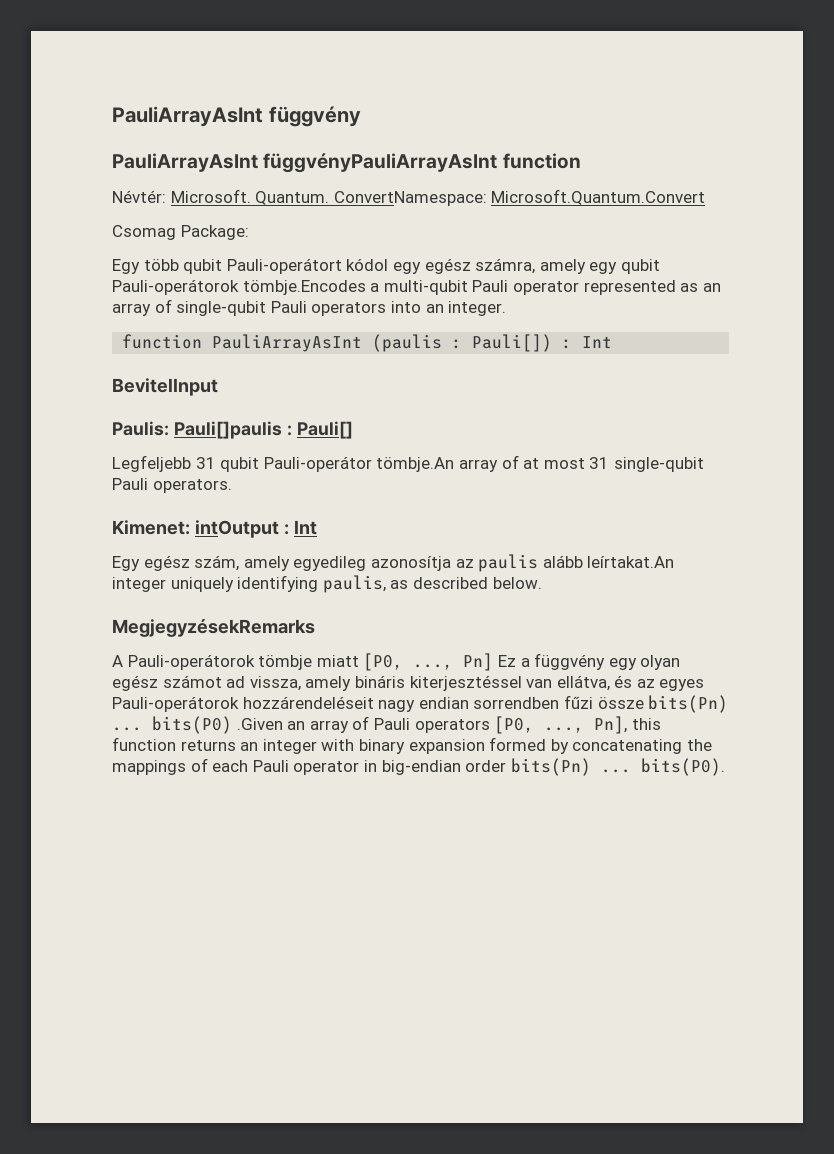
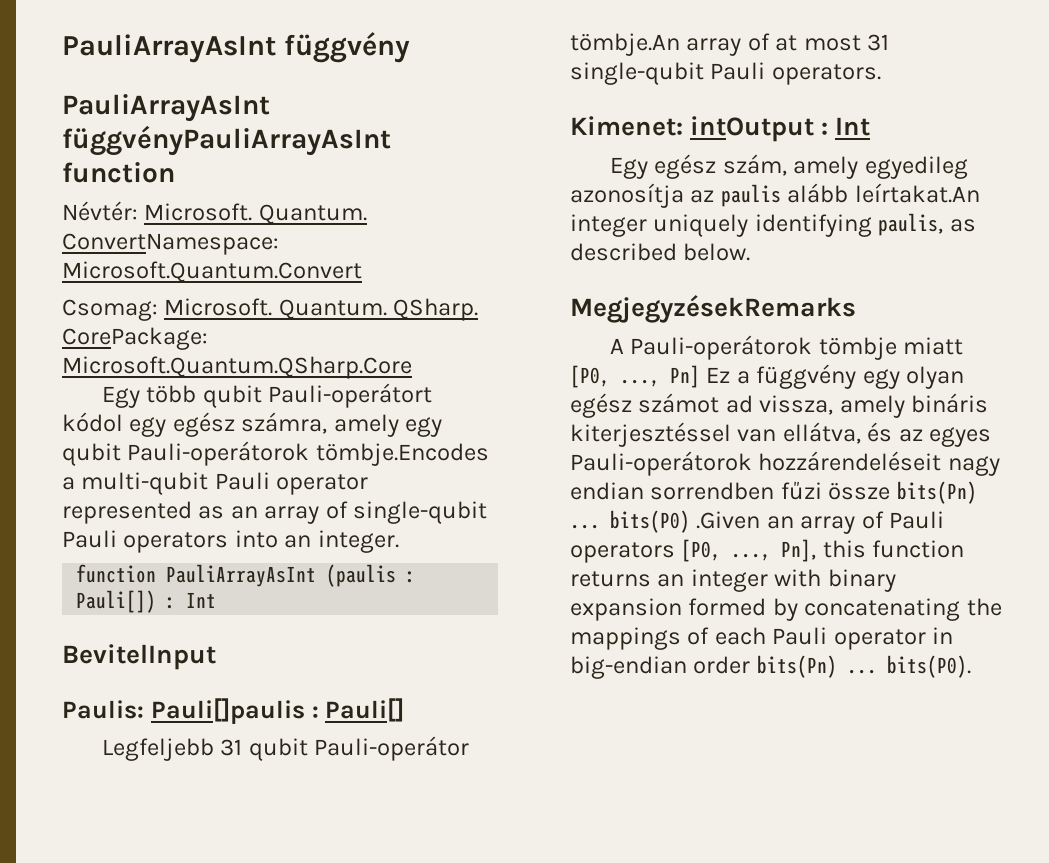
- Csomag Package:
+ Csomag: Microsoft. Quantum. QSharp. CorePackage: Microsoft.Quantum.QSharp.Core

